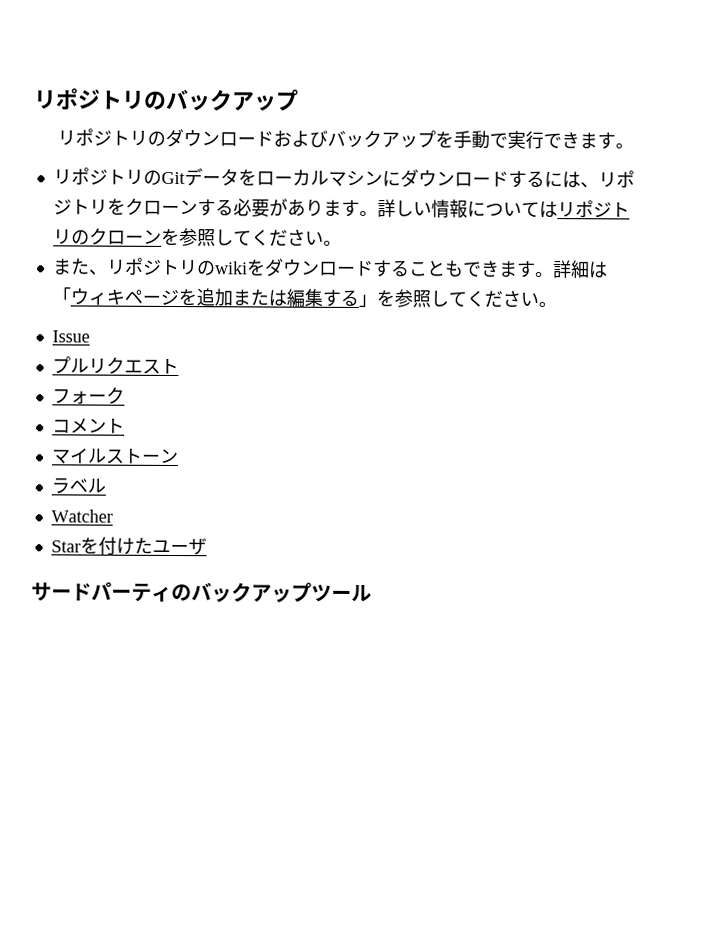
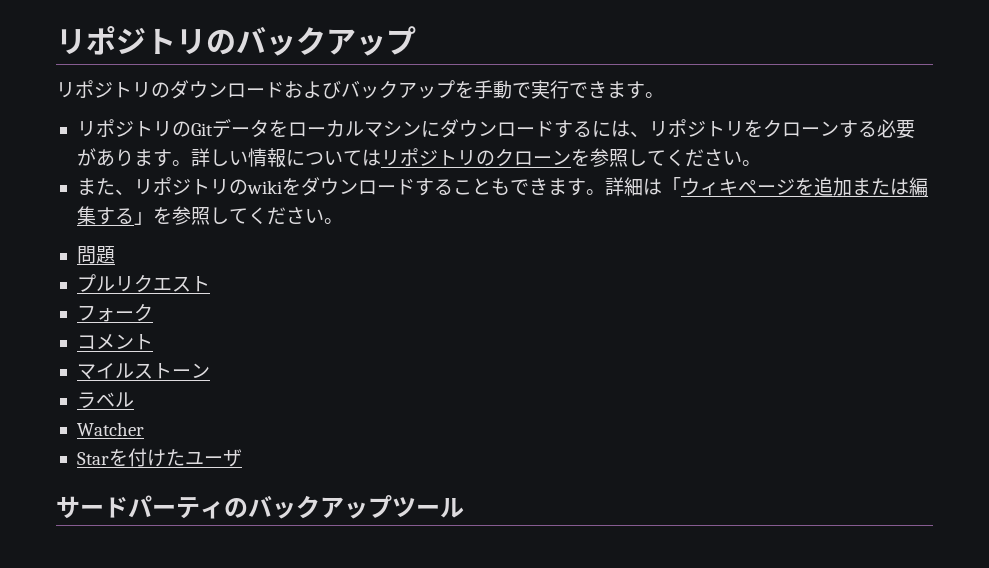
- Issue
+ 問題

